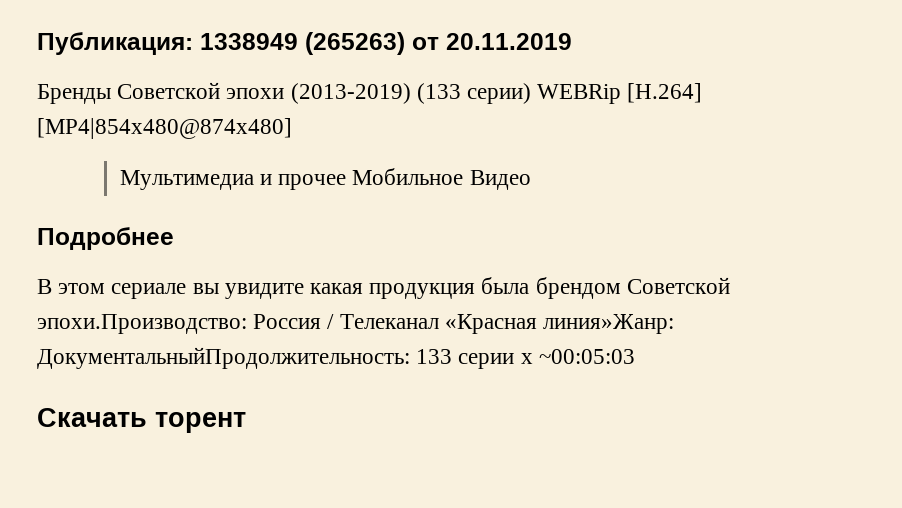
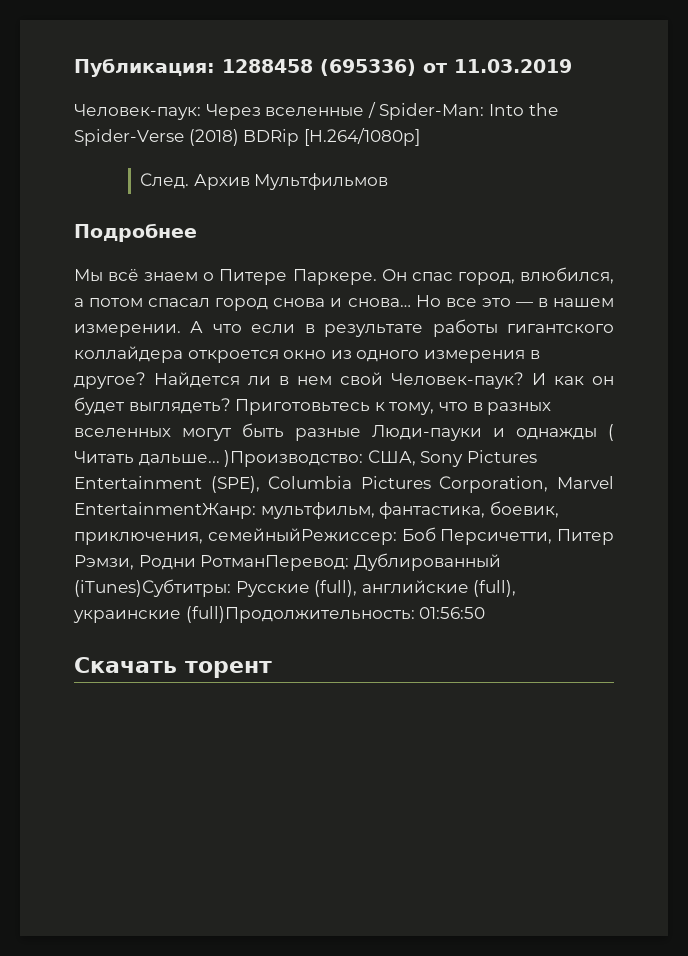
- Публикация: 1338949 (265263) от 20.11.2019
- Бренды Советской эпохи (2013-2019) (133 серии) WEBRip [H.264] [MP4|854x480@874x480]
- Мультимедиа и прочее Мобильное Видео
+ Публикация: 1288458 (695336) от 11.03.2019
+ Человек-паук: Через вселенные / Spider-Man: Into the Spider-Verse (2018) BDRip [H.264/1080p]
+ След. Архив Мультфильмов
  Подробнее
- В этом сериале вы увидите какая продукция была брендом Советской эпохи.Производство: Россия / Телеканал «Красная линия»Жанр: ДокументальныйПродолжительность: 133 серии x ~00:05:03
+ Мы всё знаем о Питере Паркере. Он спас город, влюбился, а потом спасал город снова и снова… Но все это — в нашем измерении. А что если в результате работы гигантского коллайдера откроется окно из одного измерения в другое? Найдется ли в нем свой Человек-паук? И как он будет выглядеть? Приготовьтесь к тому, что в разных вселенных могут быть разные Люди-пауки и однажды ( Читать дальше... )Производство: США, Sony Pictures Entertainment (SPE), Columbia Pictures Corporation, Marvel EntertainmentЖанр: мультфильм, фантастика, боевик, приключения, семейныйРежиссер: Боб Персичетти, Питер Рэмзи, Родни РотманПеревод: Дублированный (iTunes)Субтитры: Русские (full), английские (full), украинские (full)Продолжительность: 01:56:50

